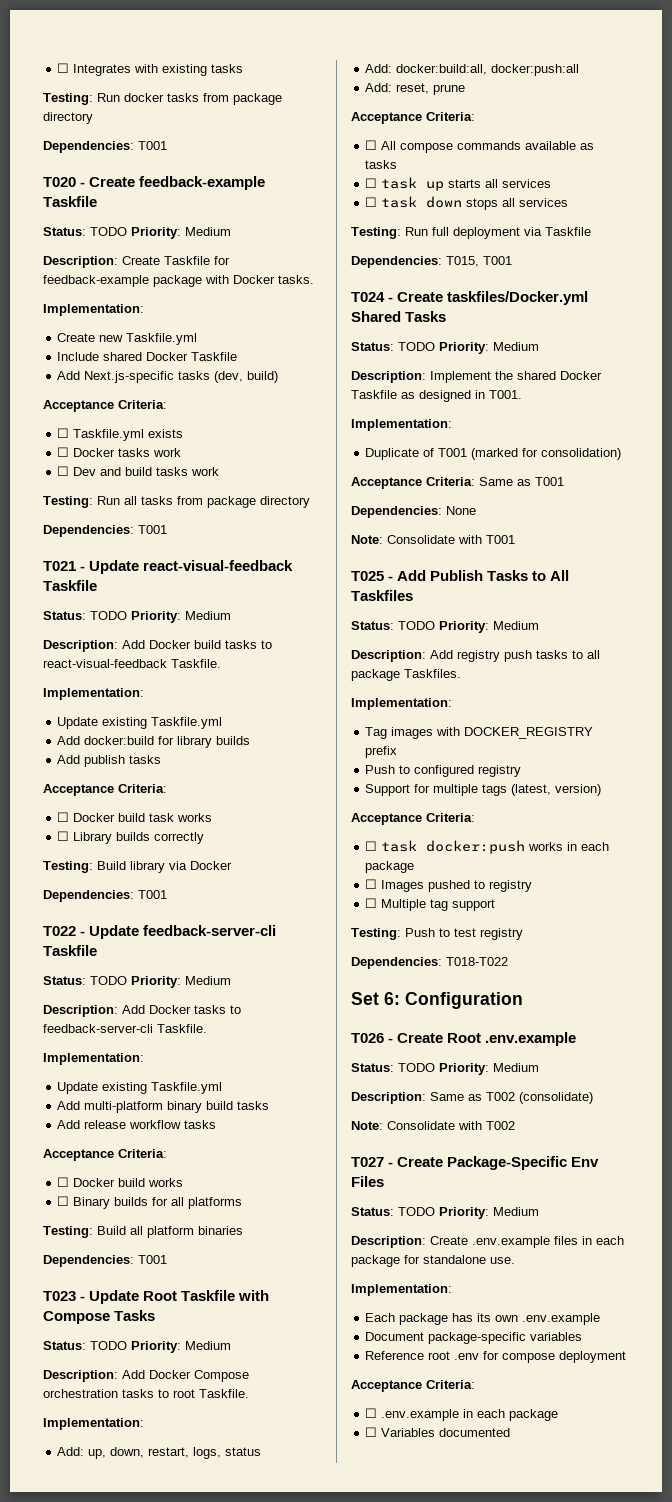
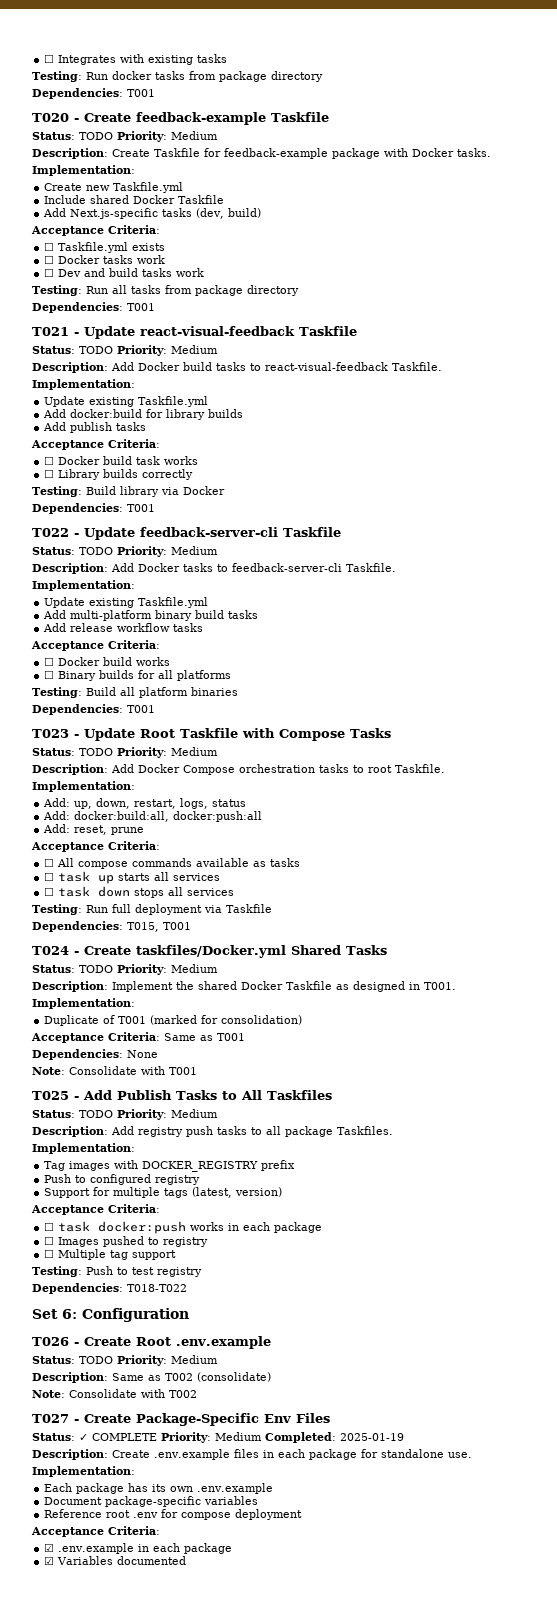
  T027 - Create Package-Specific Env Files
- Status: TODO Priority: Medium
+ Status: ✓ COMPLETE Priority: Medium Completed: 2025-01-19
- ☐ .env.example in each package
+ ☑ .env.example in each package
- ☐ Variables documented
+ ☑ Variables documented

